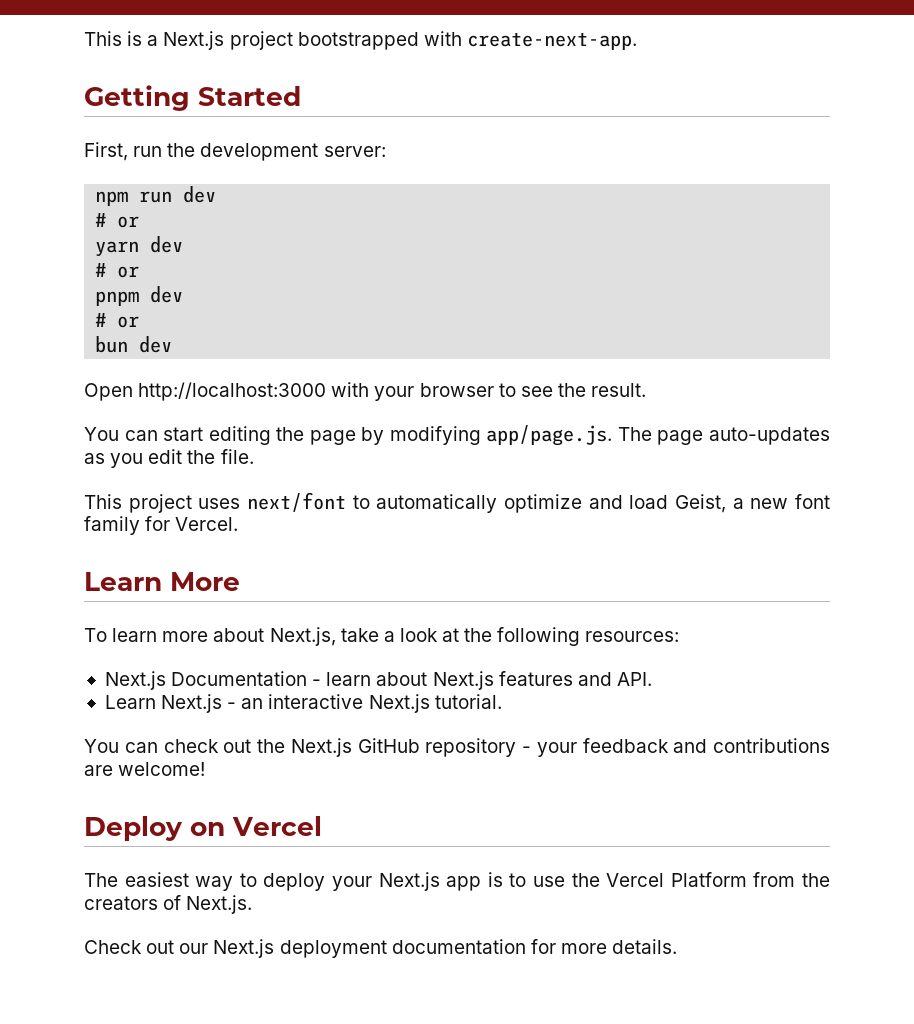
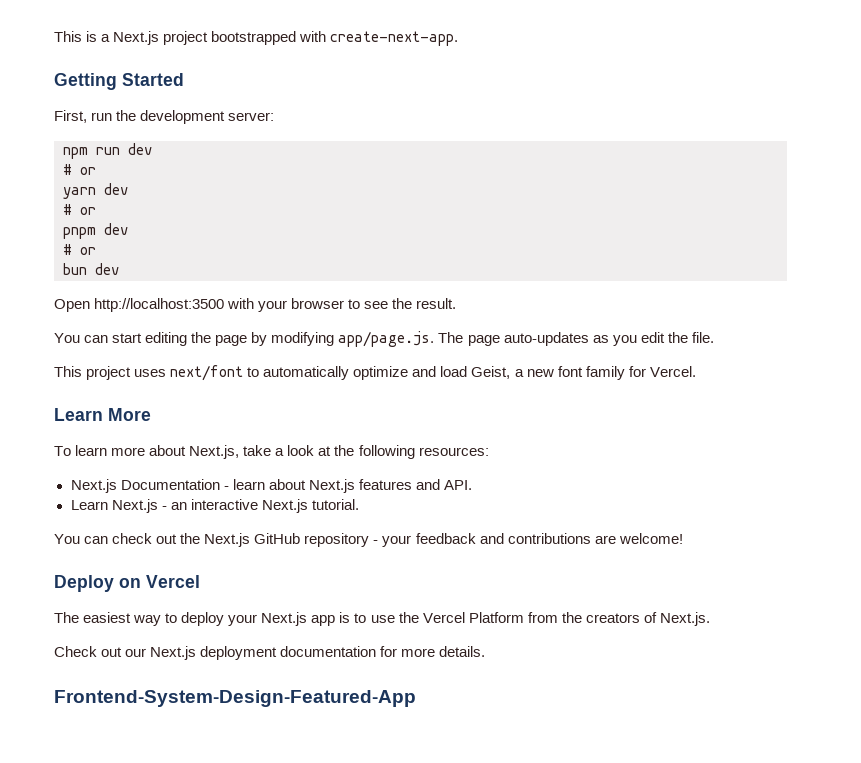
- Open http://localhost:3000 with your browser to see the result.
+ Open http://localhost:3500 with your browser to see the result.
+ Frontend-System-Design-Featured-App

